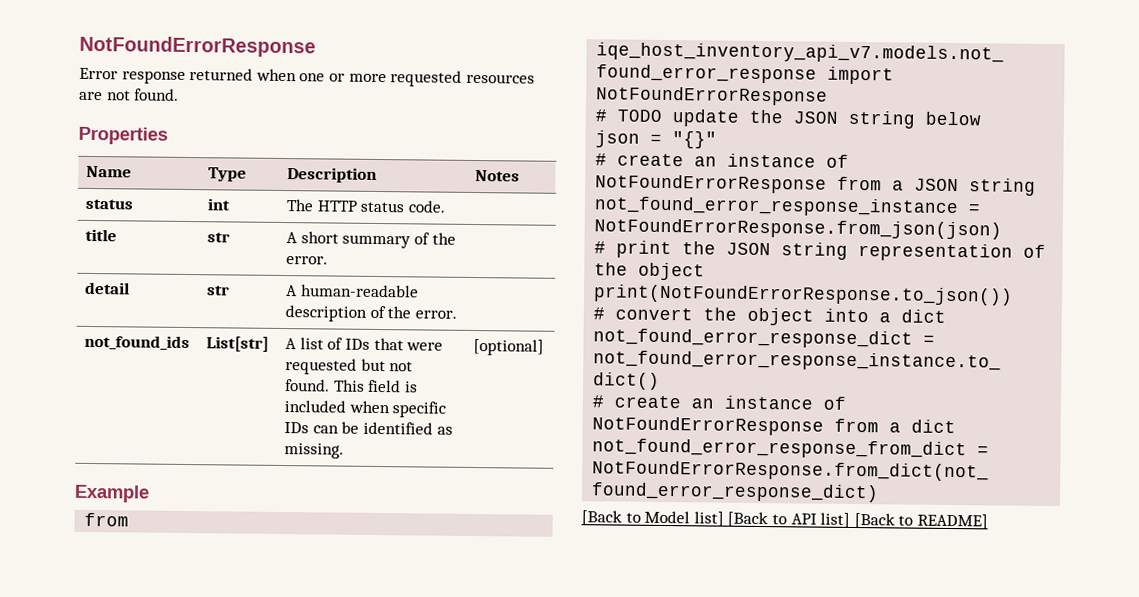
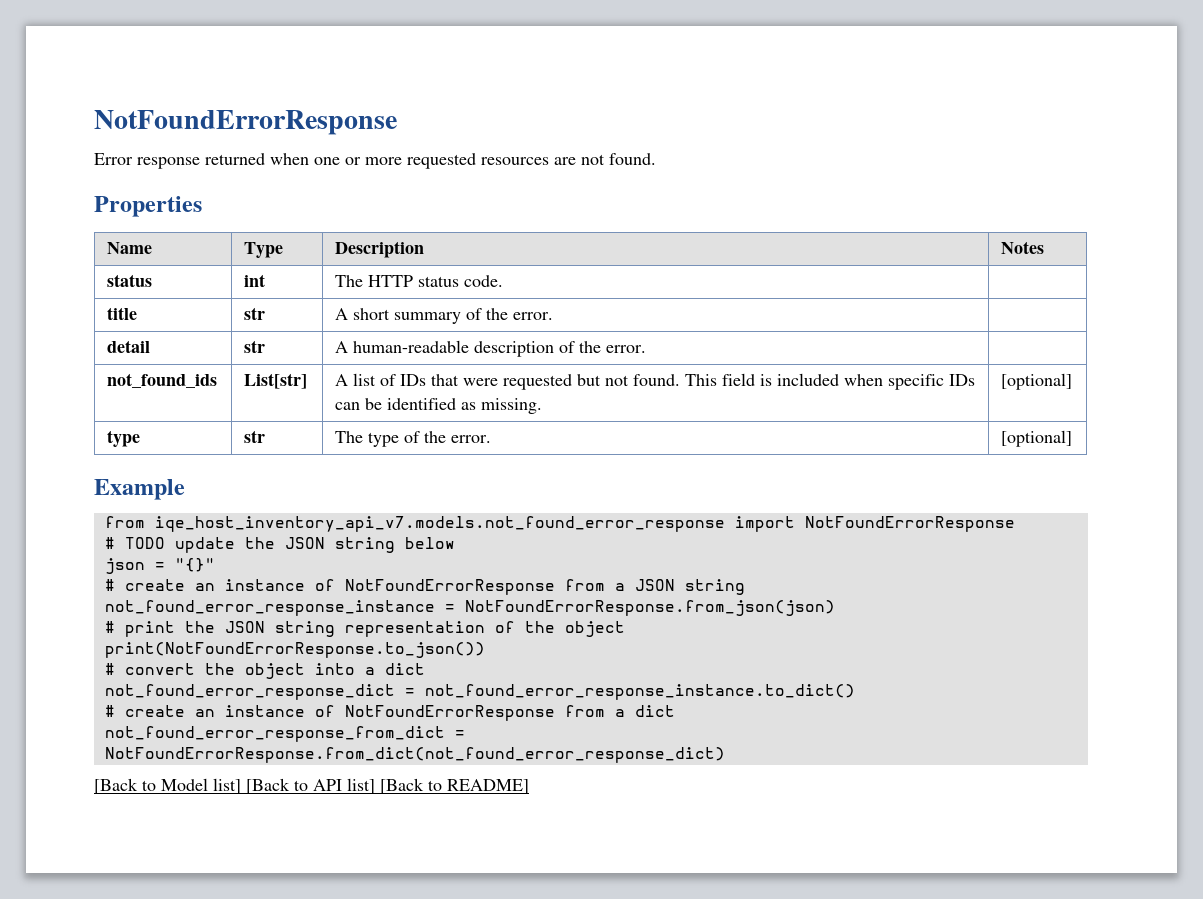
+ type | str | The type of the error. | [optional]

